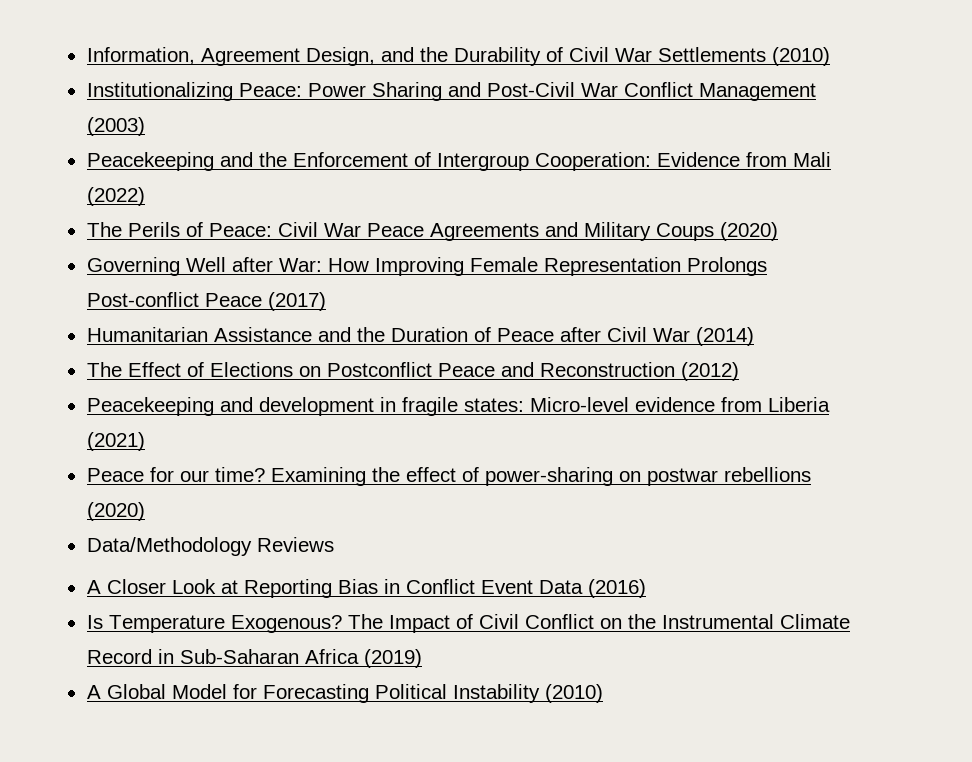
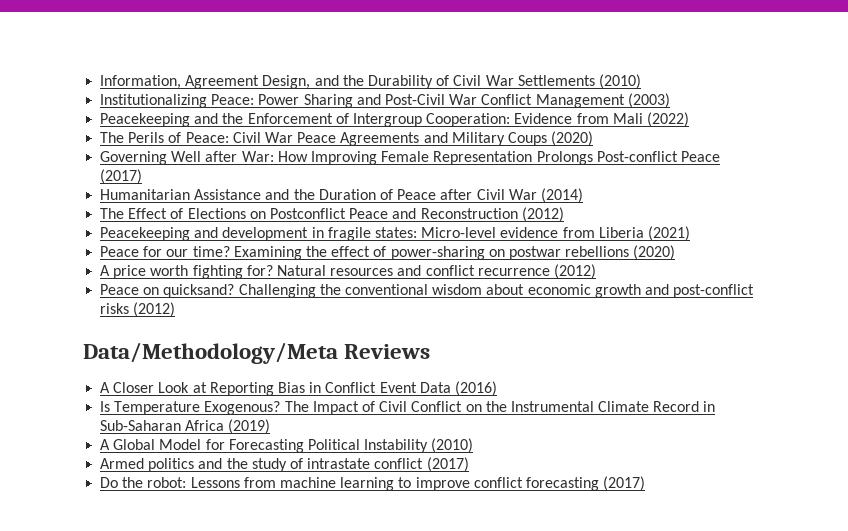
- Data/Methodology Reviews
+ A price worth fighting for? Natural resources and conflict recurrence (2012)
+ Peace on quicksand? Challenging the conventional wisdom about economic growth and post-conflict risks (2012)
+ Data/Methodology/Meta Reviews
+ Armed politics and the study of intrastate conflict (2017)
+ Do the robot: Lessons from machine learning to improve conflict forecasting (2017)

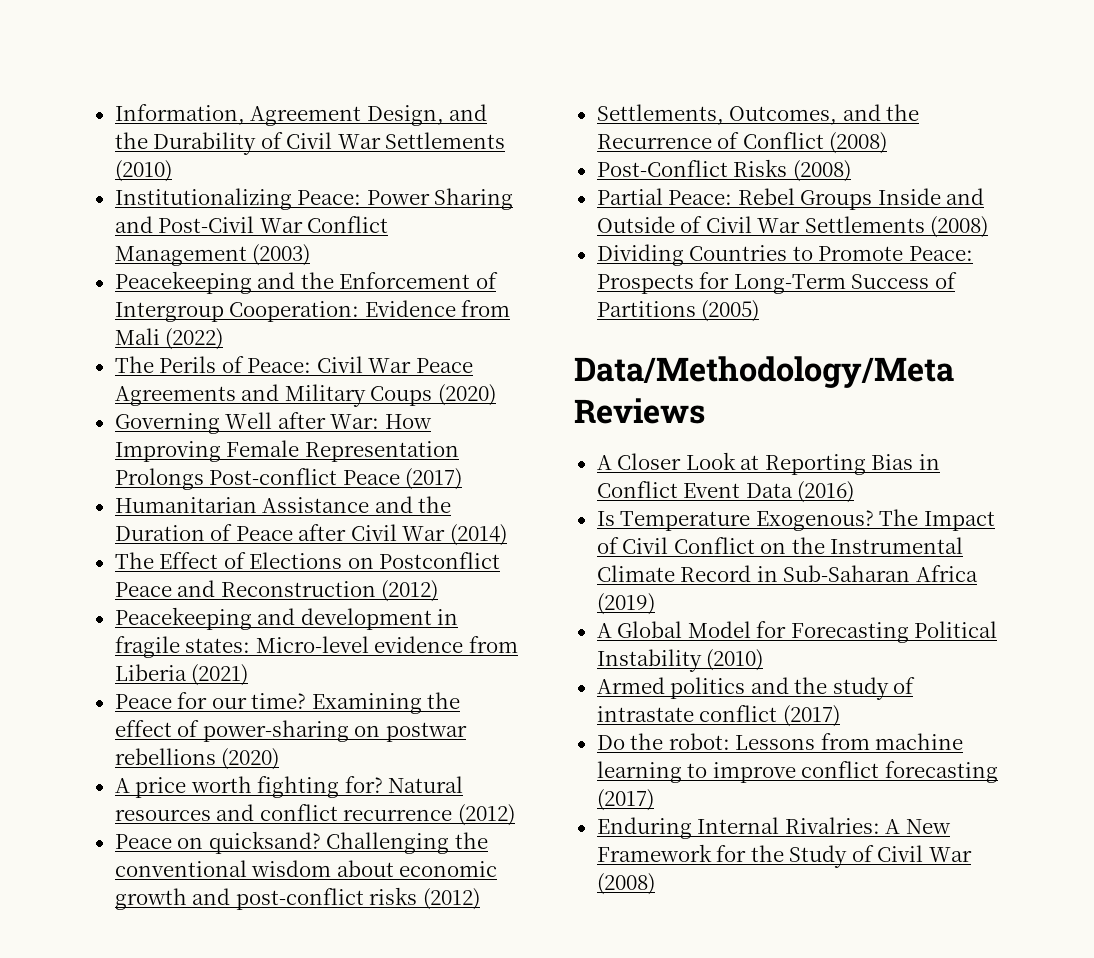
+ Settlements, Outcomes, and the Recurrence of Conflict (2008)
+ Post-Conflict Risks (2008)
+ Partial Peace: Rebel Groups Inside and Outside of Civil War Settlements (2008)
+ Dividing Countries to Promote Peace: Prospects for Long-Term Success of Partitions (2005)
+ Enduring Internal Rivalries: A New Framework for the Study of Civil War (2008)

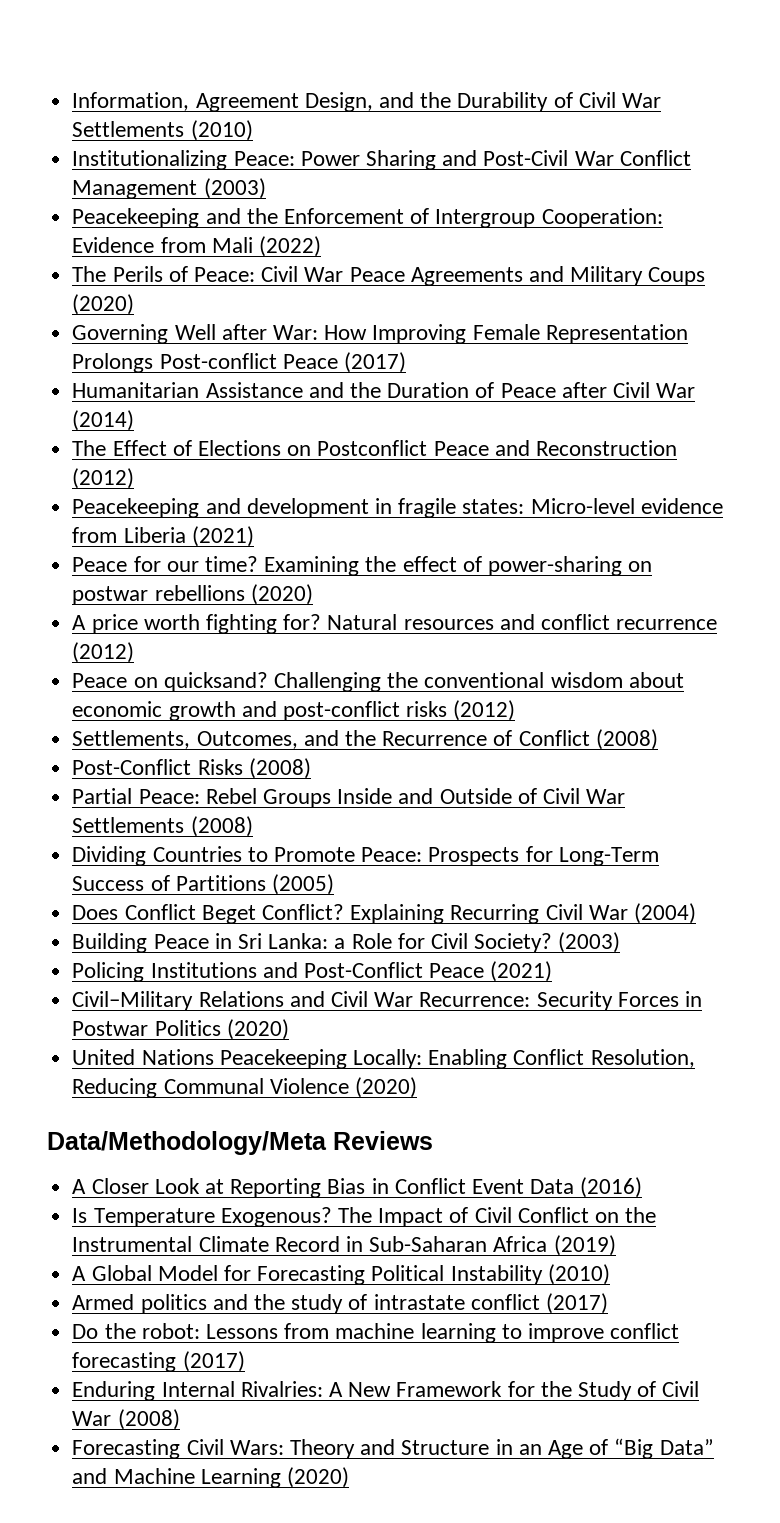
+ Does Conflict Beget Conflict? Explaining Recurring Civil War (2004)
+ Building Peace in Sri Lanka: a Role for Civil Society? (2003)
+ Policing Institutions and Post-Conflict Peace (2021)
+ Civil–Military Relations and Civil War Recurrence: Security Forces in Postwar Politics (2020)
+ United Nations Peacekeeping Locally: Enabling Conflict Resolution, Reducing Communal Violence (2020)
+ Forecasting Civil Wars: Theory and Structure in an Age of “Big Data” and Machine Learning (2020)

